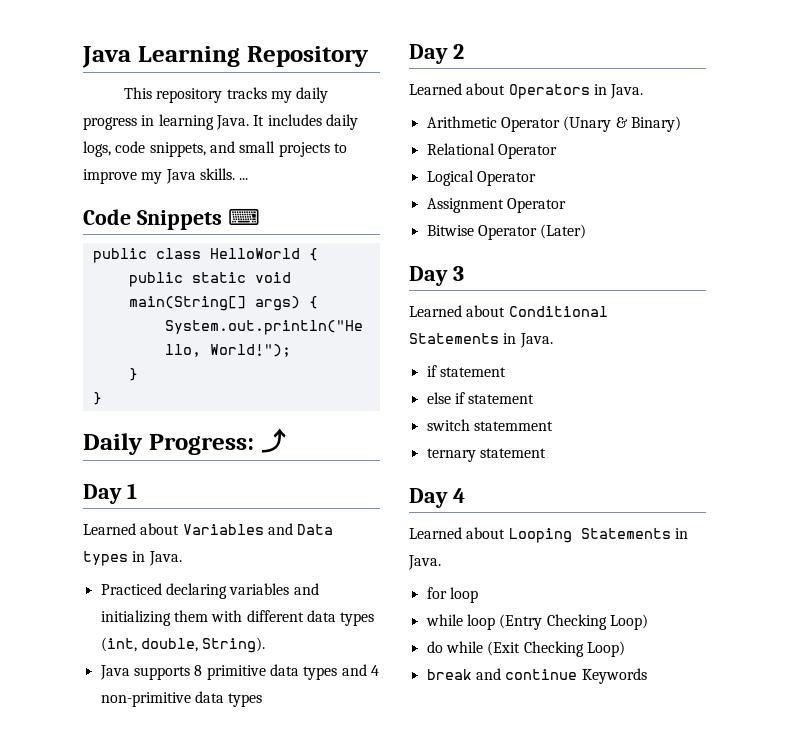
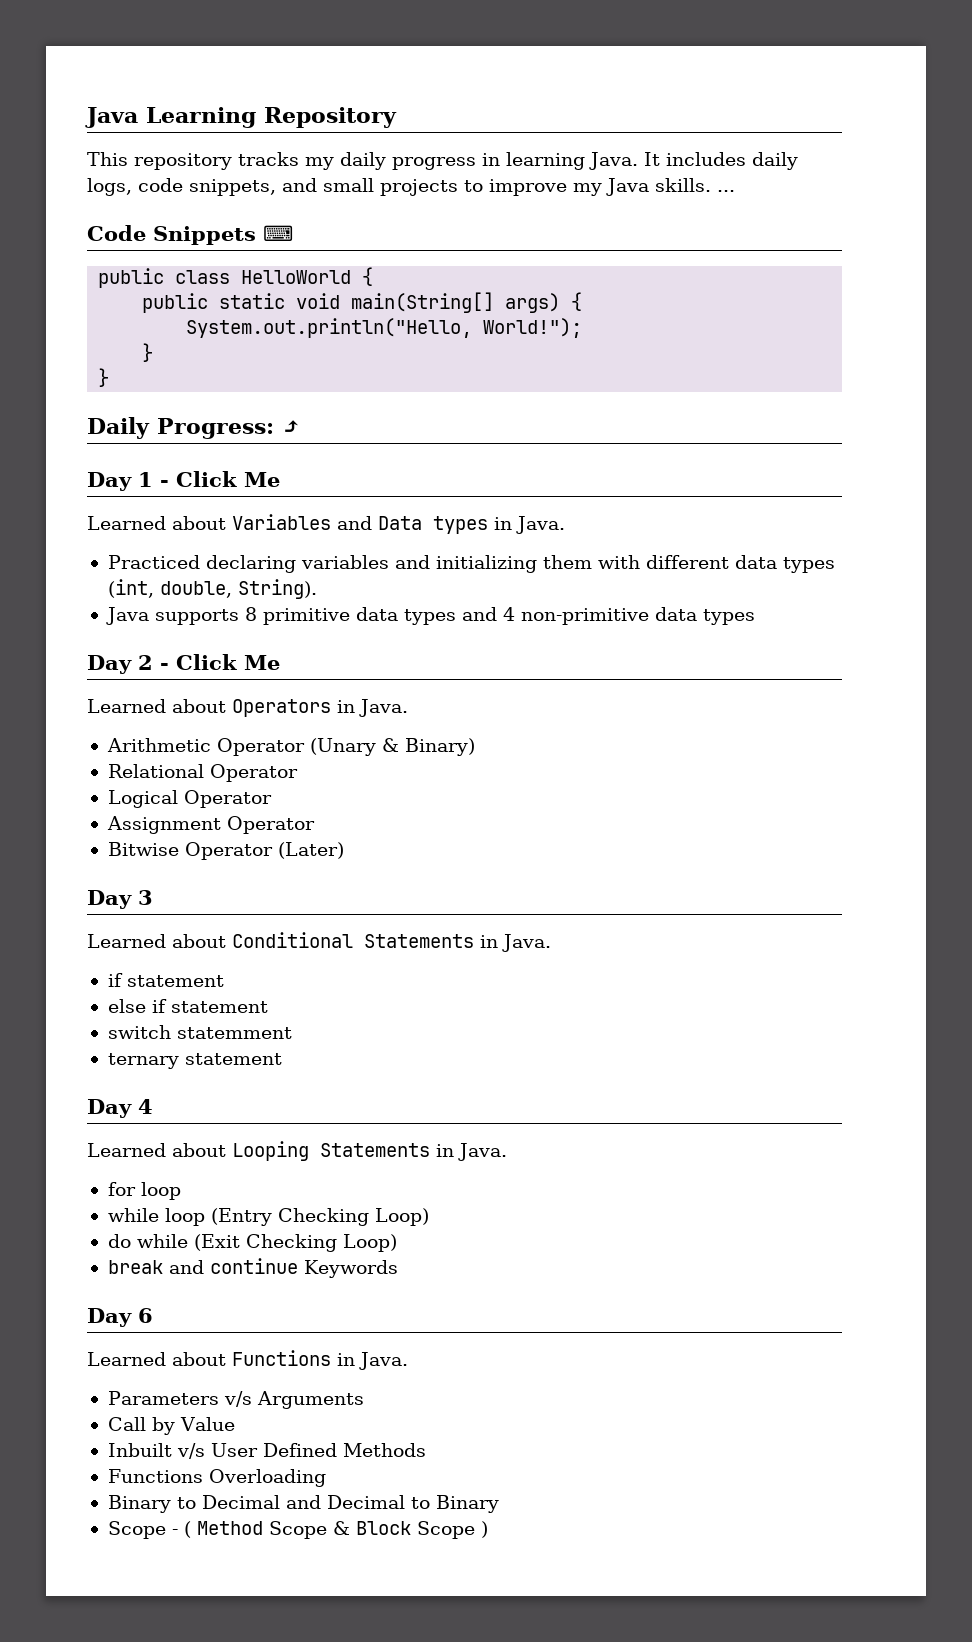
- Day 1
+ Day 1 - Click Me
- Day 2
+ Day 2 - Click Me
+ Day 6
+ Learned about Functions in Java.
+ Parameters v/s Arguments
+ Call by Value
+ Inbuilt v/s User Defined Methods
+ Functions Overloading
+ Binary to Decimal and Decimal to Binary
+ Scope - ( Method Scope & Block Scope )

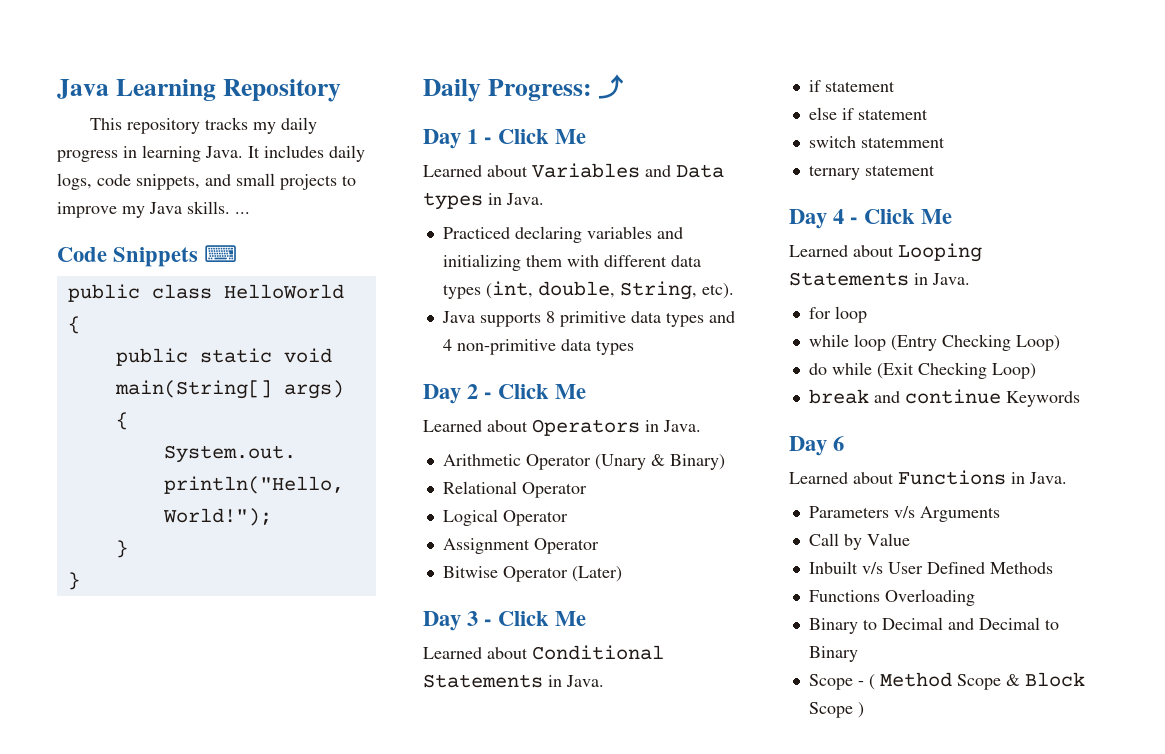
- Practiced declaring variables and initializing them with different data types (int, double, String).
+ Practiced declaring variables and initializing them with different data types (int, double, String, etc).
- Day 3
+ Day 3 - Click Me
- Day 4
+ Day 4 - Click Me

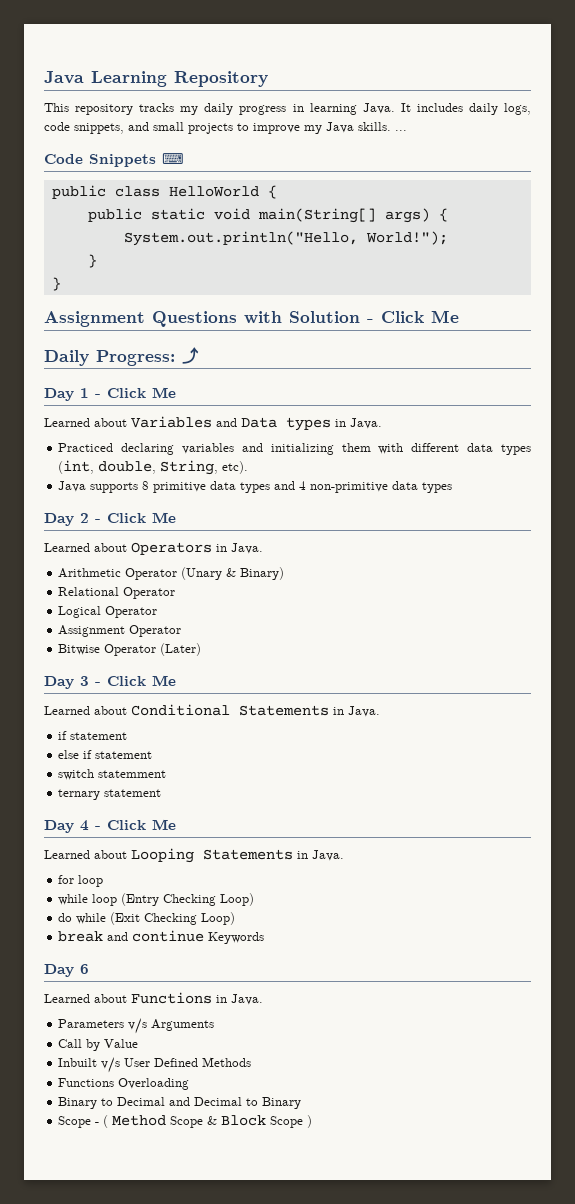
+ Assignment Questions with Solution - Click Me

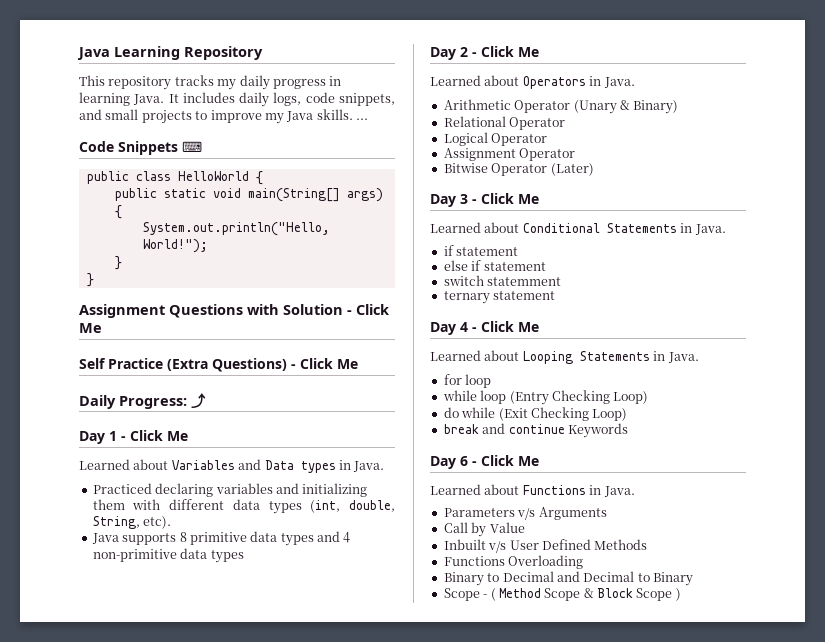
+ Self Practice (Extra Questions) - Click Me
- Day 6
+ Day 6 - Click Me

